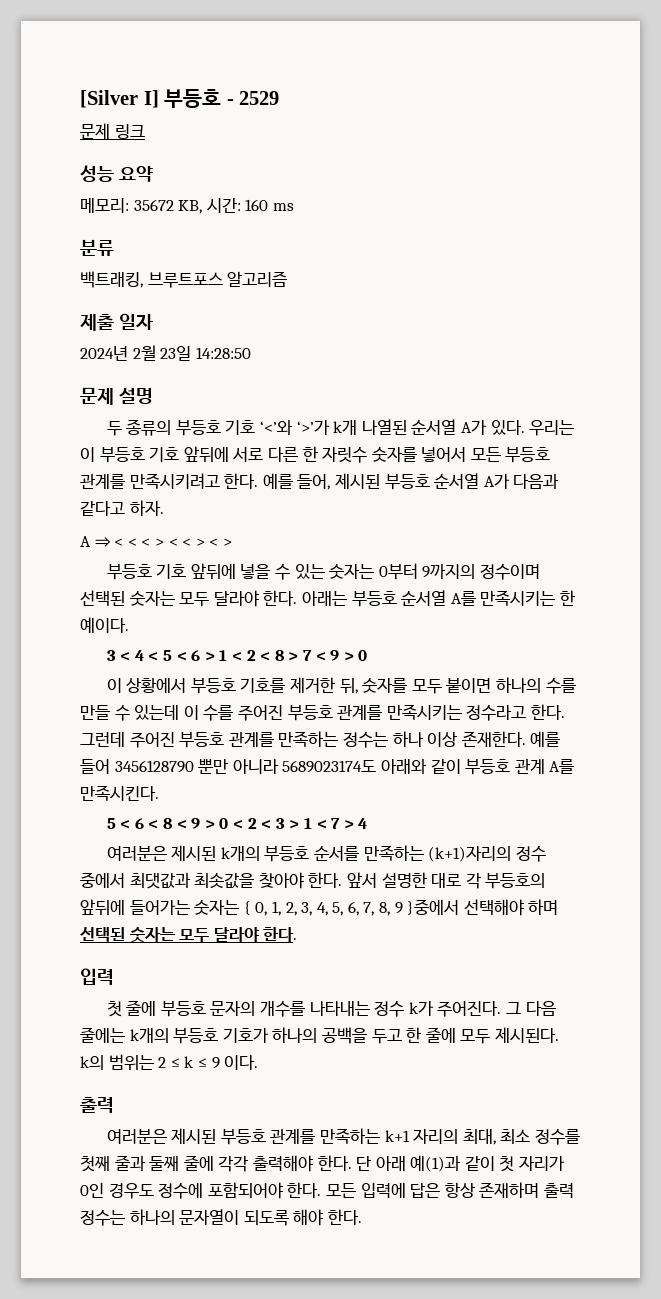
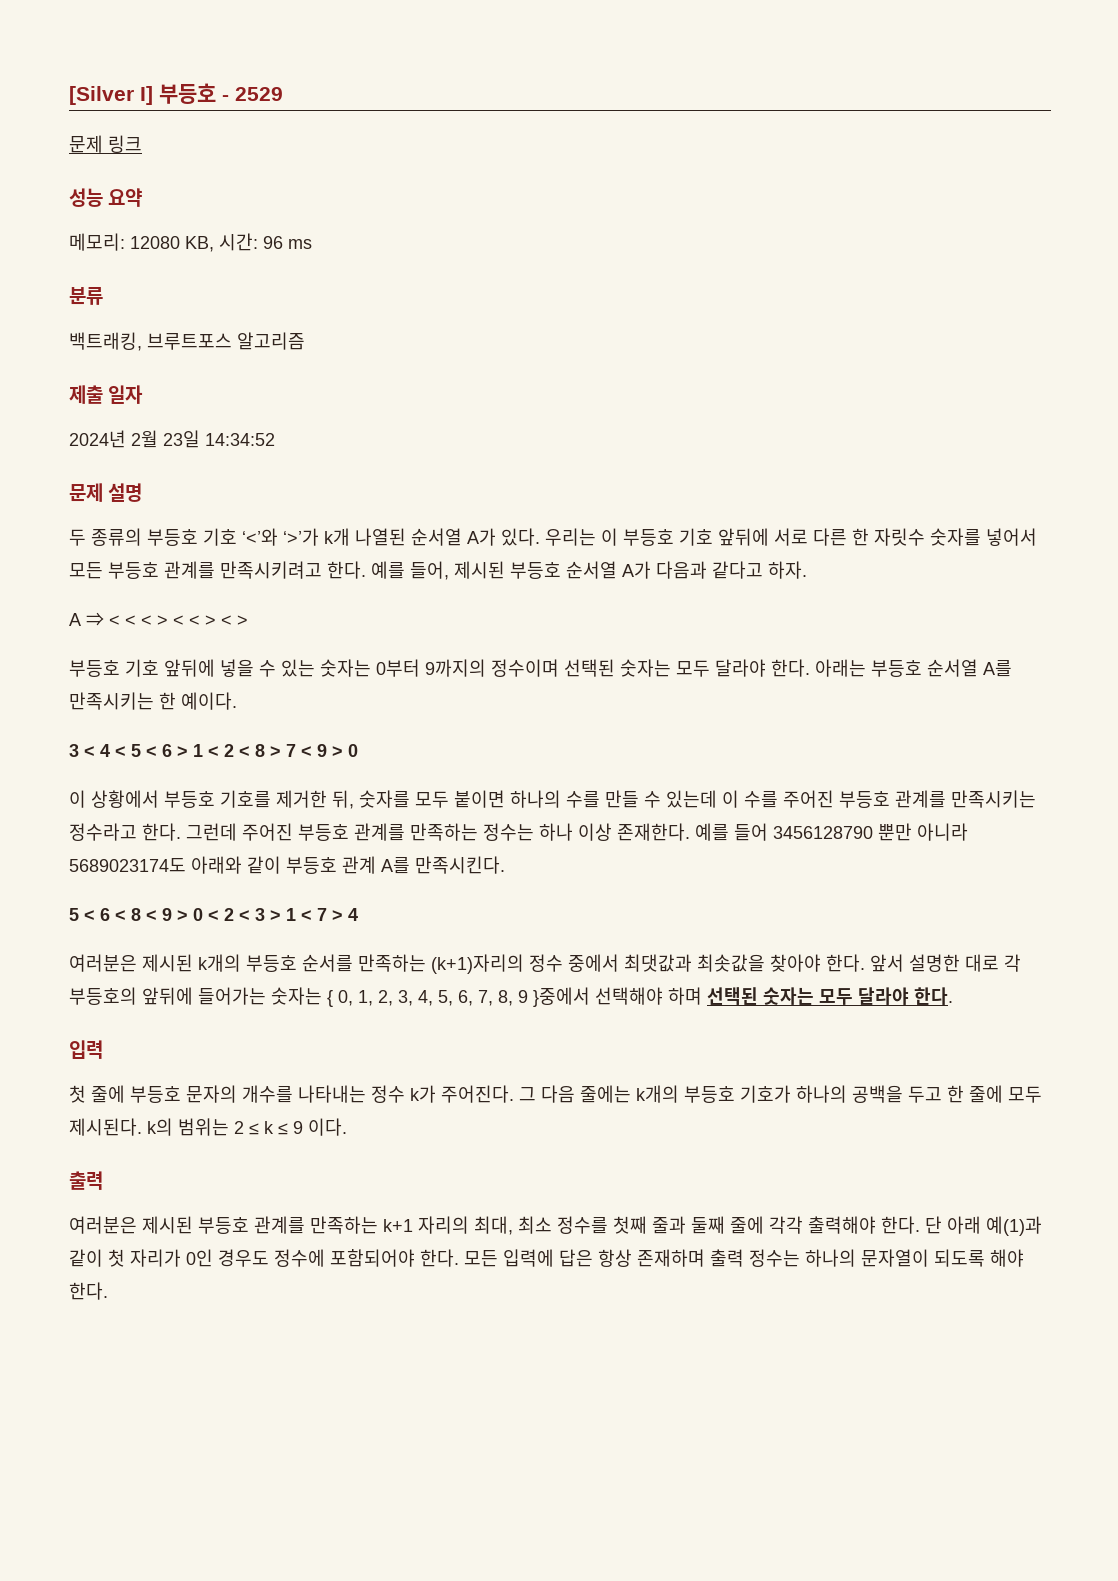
- 메모리: 35672 KB, 시간: 160 ms
+ 메모리: 12080 KB, 시간: 96 ms
- 2024년 2월 23일 14:28:50
+ 2024년 2월 23일 14:34:52

